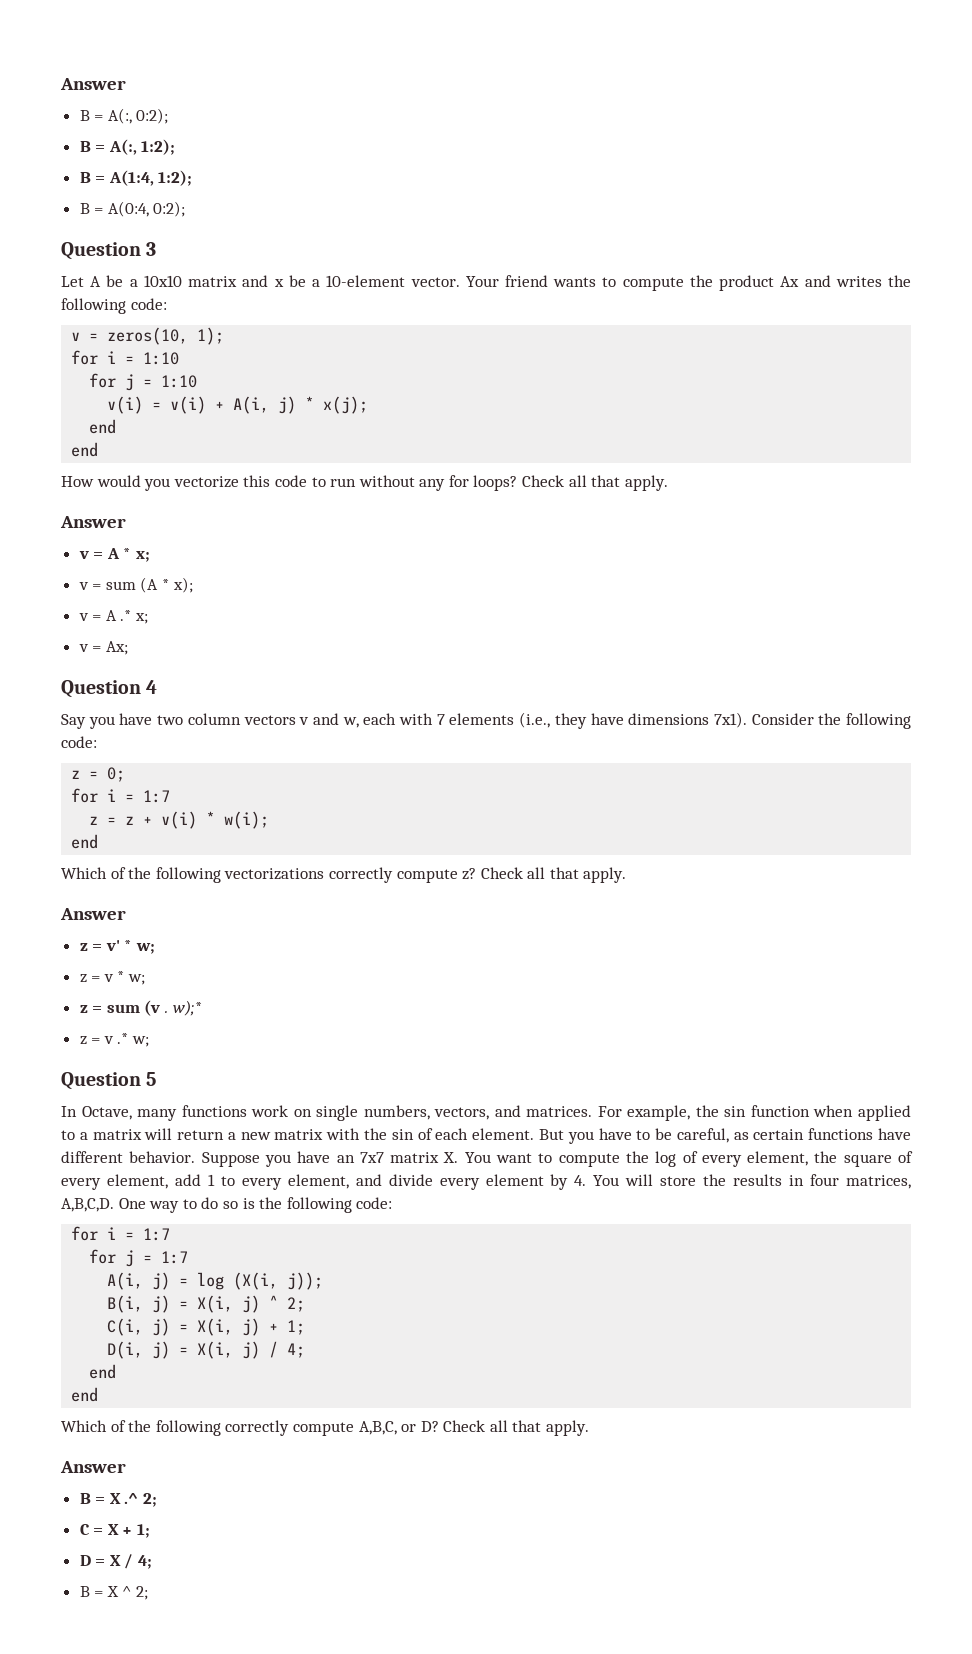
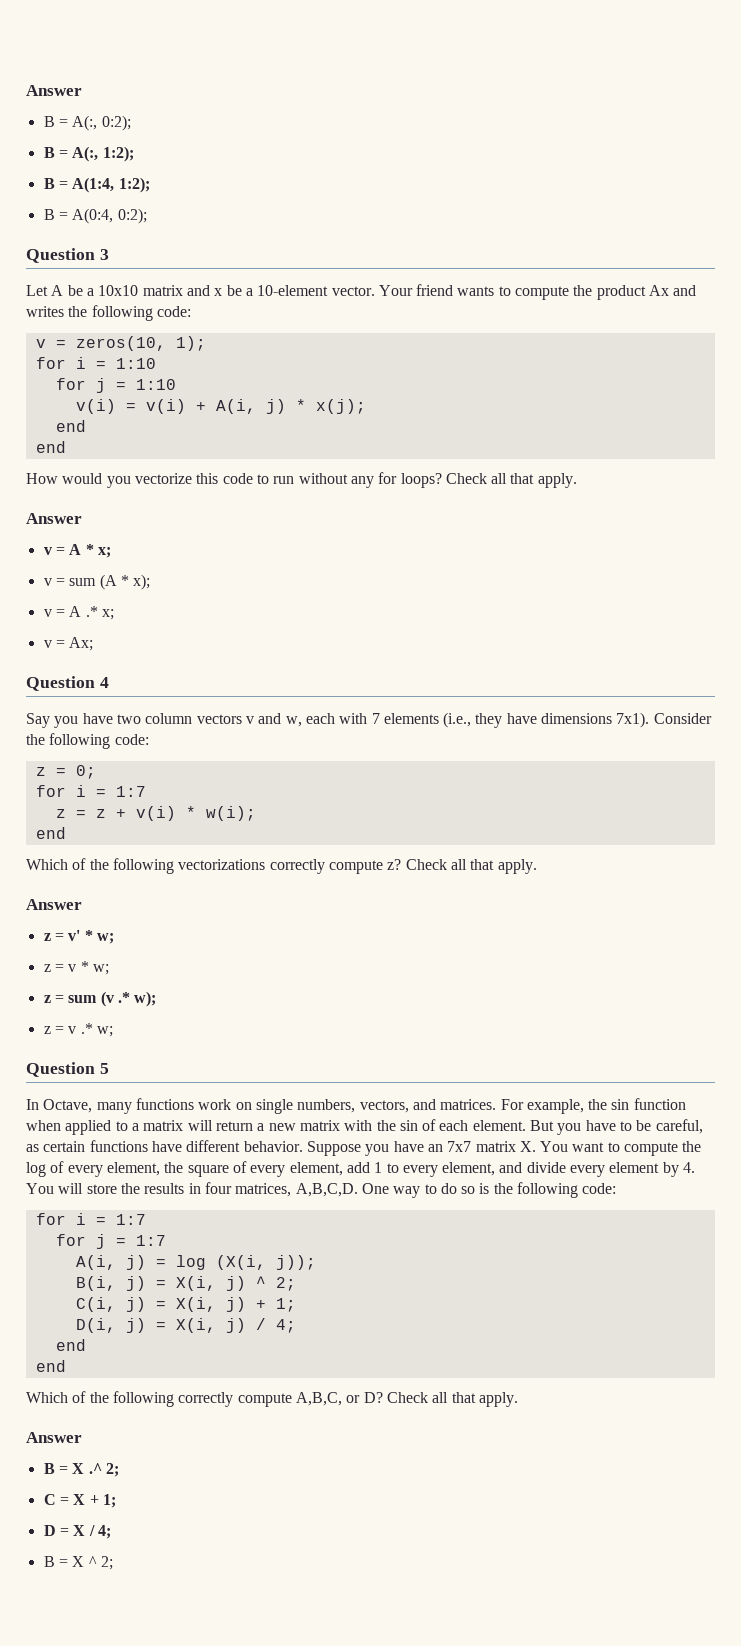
- z = sum (v . w);*
+ z = sum (v .* w);

